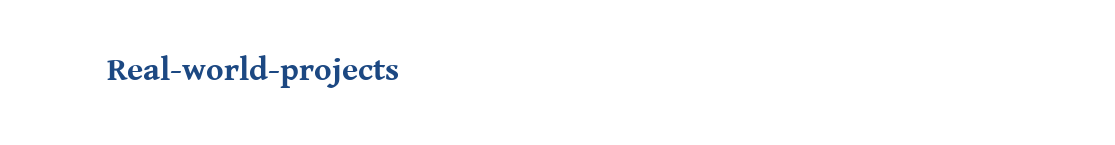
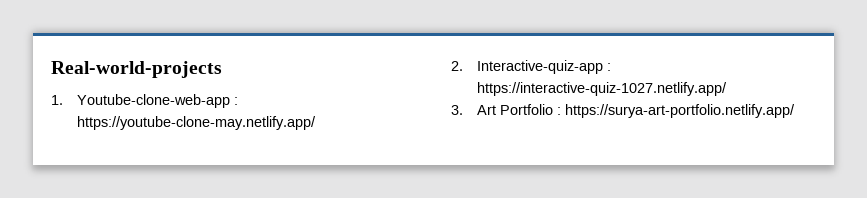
+ 1. Youtube-clone-web-app : https://youtube-clone-may.netlify.app/
+ 2. Interactive-quiz-app : https://interactive-quiz-1027.netlify.app/
+ 3. Art Portfolio : https://surya-art-portfolio.netlify.app/

